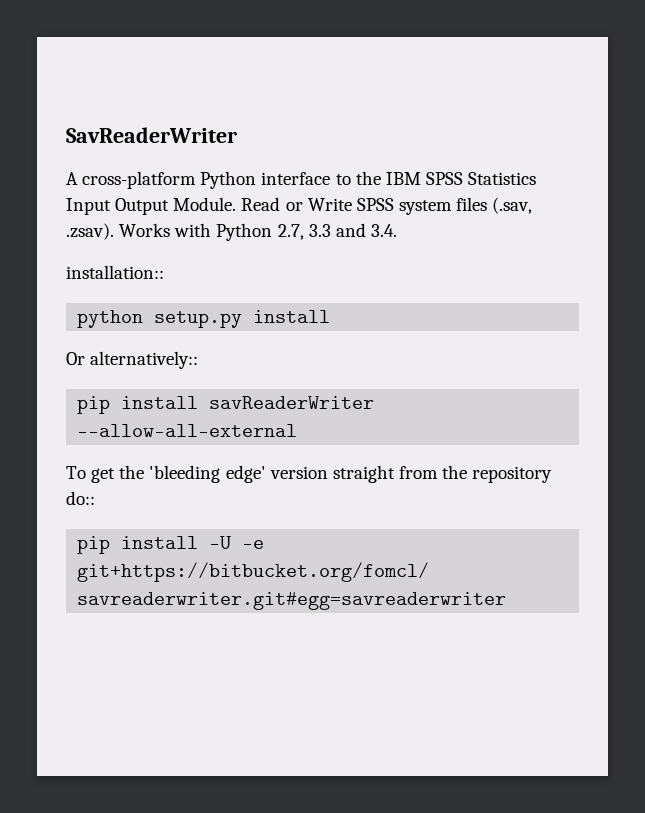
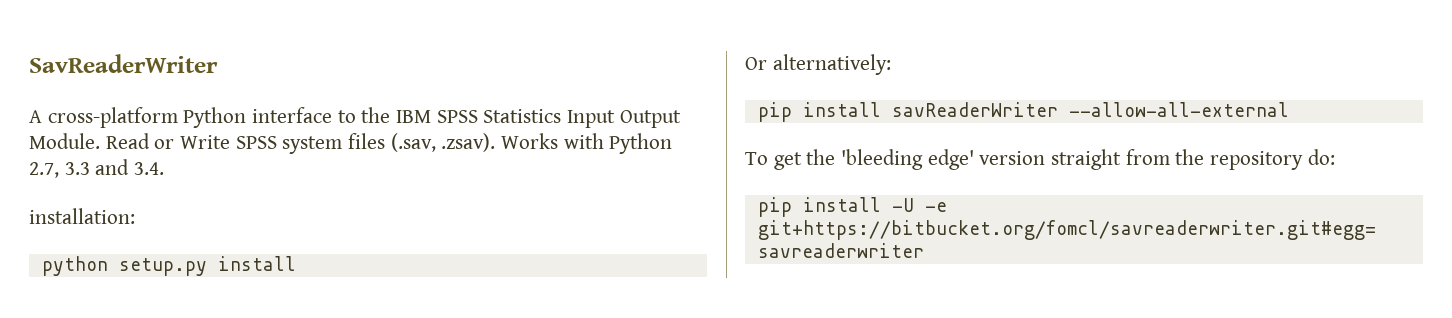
- installation::
+ installation:
- Or alternatively::
+ Or alternatively:
- To get the 'bleeding edge' version straight from the repository do::
+ To get the 'bleeding edge' version straight from the repository do:

